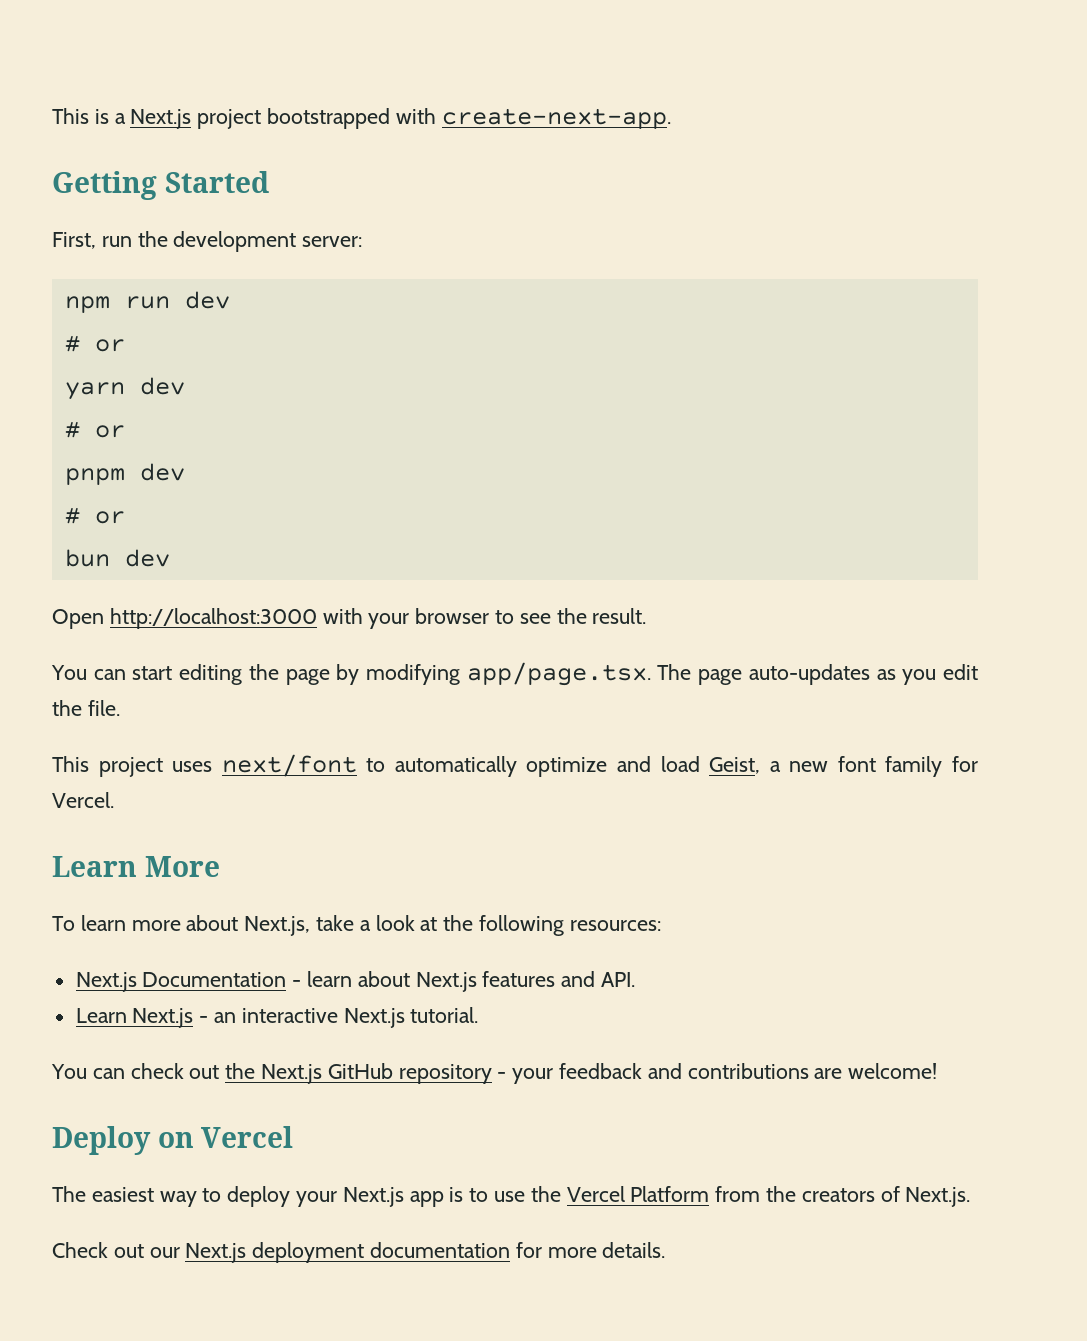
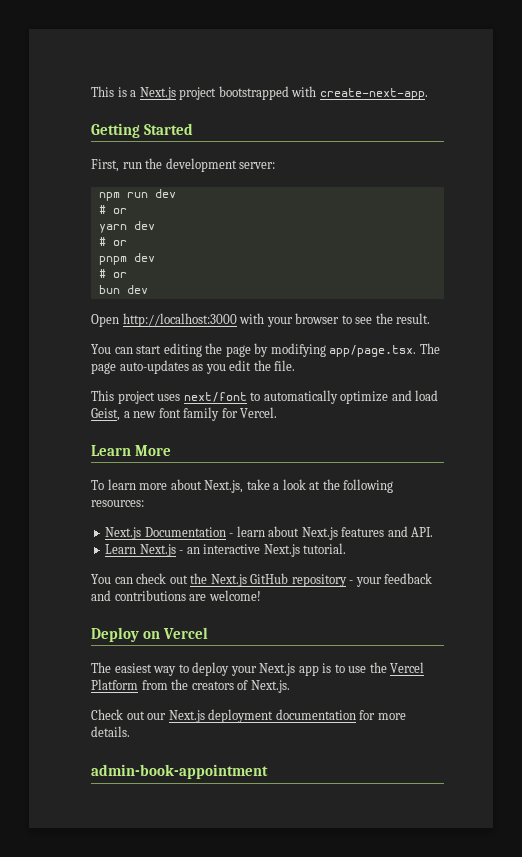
+ admin-book-appointment

